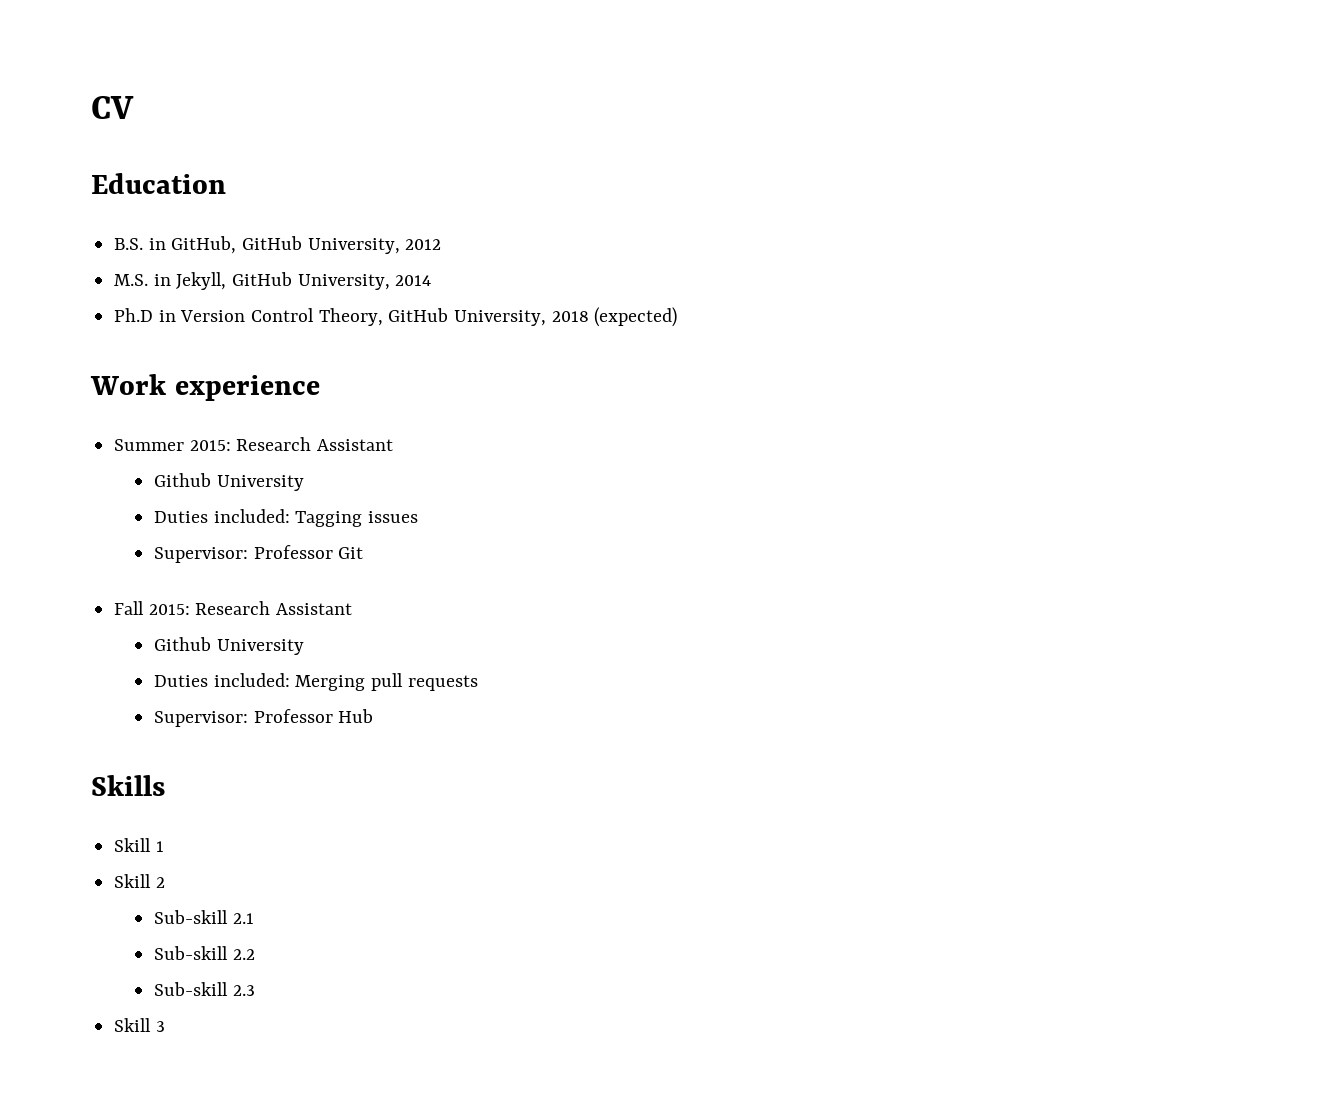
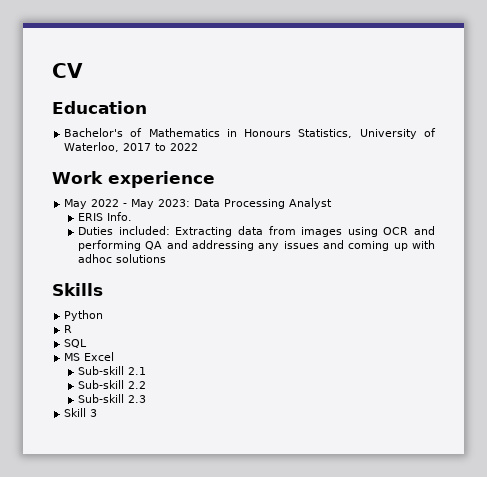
- B.S. in GitHub, GitHub University, 2012
- M.S. in Jekyll, GitHub University, 2014
- Ph.D in Version Control Theory, GitHub University, 2018 (expected)
+ Bachelor's of Mathematics in Honours Statistics, University of Waterloo, 2017 to 2022
  Work experience
- Summer 2015: Research Assistant
- Github University
- Duties included: Tagging issues
- Supervisor: Professor Git
- Fall 2015: Research Assistant
- Github University
- Duties included: Merging pull requests
- Supervisor: Professor Hub
+ May 2022 - May 2023: Data Processing Analyst
+ ERIS Info.
+ Duties included: Extracting data from images using OCR and performing QA and addressing any issues and coming up with adhoc solutions
  Skills
- Skill 1
- Skill 2
+ Python
+ R
+ SQL
+ MS Excel

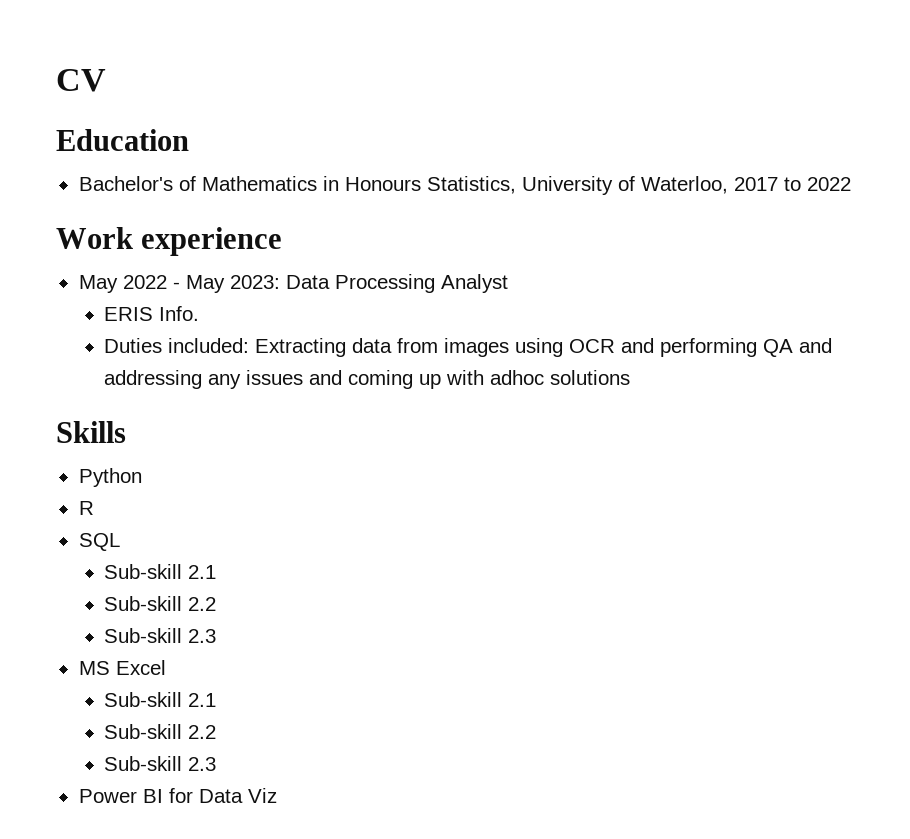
  SQL
+ Sub-skill 2.1
+ Sub-skill 2.2
+ Sub-skill 2.3
- Skill 3
+ Power BI for Data Viz

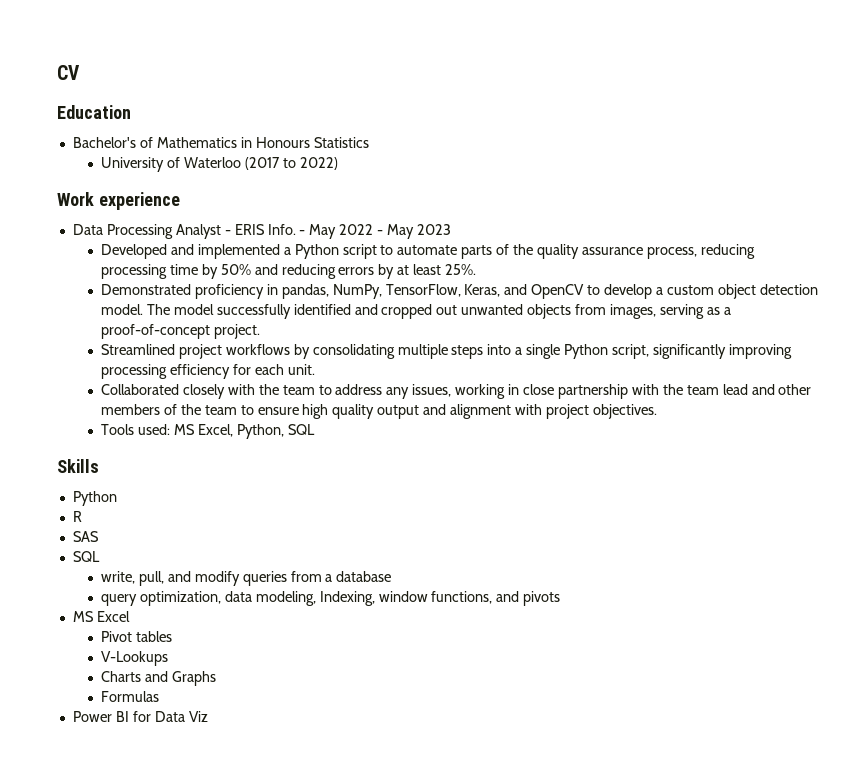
- Bachelor's of Mathematics in Honours Statistics, University of Waterloo, 2017 to 2022
+ Bachelor's of Mathematics in Honours Statistics
+ University of Waterloo (2017 to 2022)
  Work experience
- May 2022 - May 2023: Data Processing Analyst
- ERIS Info.
- Duties included: Extracting data from images using OCR and performing QA and addressing any issues and coming up with adhoc solutions
+ Data Processing Analyst - ERIS Info. - May 2022 - May 2023
+ Developed and implemented a Python script to automate parts of the quality assurance process, reducing processing time by 50% and reducing errors by at least 25%.
+ Demonstrated proficiency in pandas, NumPy, TensorFlow, Keras, and OpenCV to develop a custom object detection model. The model successfully identified and cropped out unwanted objects from images, serving as a proof-of-concept project.
+ Streamlined project workflows by consolidating multiple steps into a single Python script, significantly improving processing efficiency for each unit.
+ Collaborated closely with the team to address any issues, working in close partnership with the team lead and other members of the team to ensure high quality output and alignment with project objectives.
+ Tools used: MS Excel, Python, SQL
+ SAS
  SQL
- Sub-skill 2.1
- Sub-skill 2.2
- Sub-skill 2.3
+ write, pull, and modify queries from a database
+ query optimization, data modeling, Indexing, window functions, and pivots
  MS Excel
- Sub-skill 2.1
- Sub-skill 2.2
- Sub-skill 2.3
+ Pivot tables
+ V-Lookups
+ Charts and Graphs
+ Formulas

